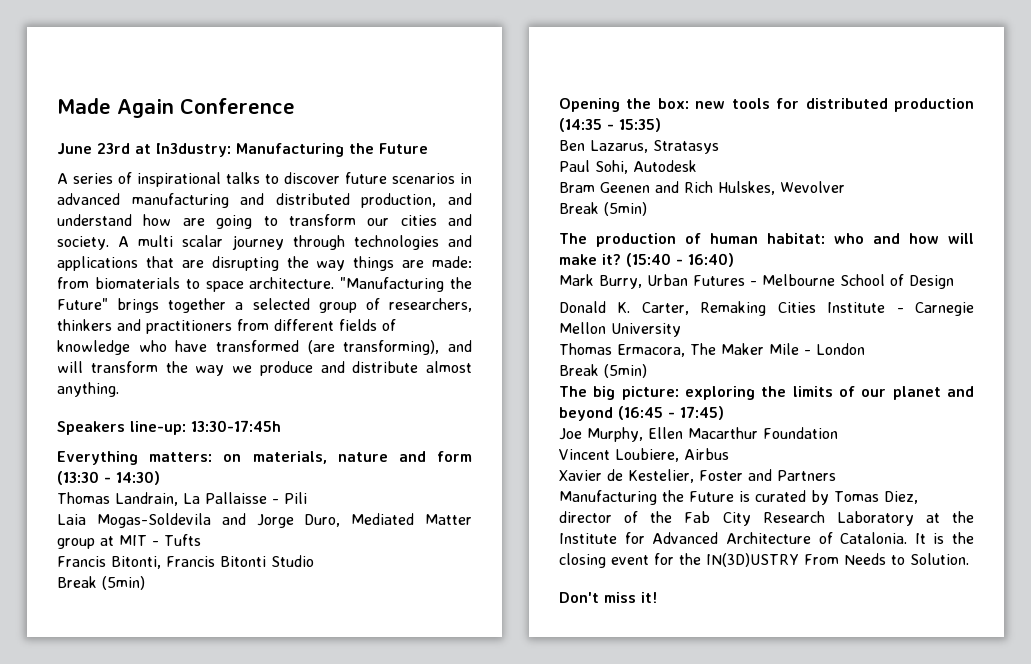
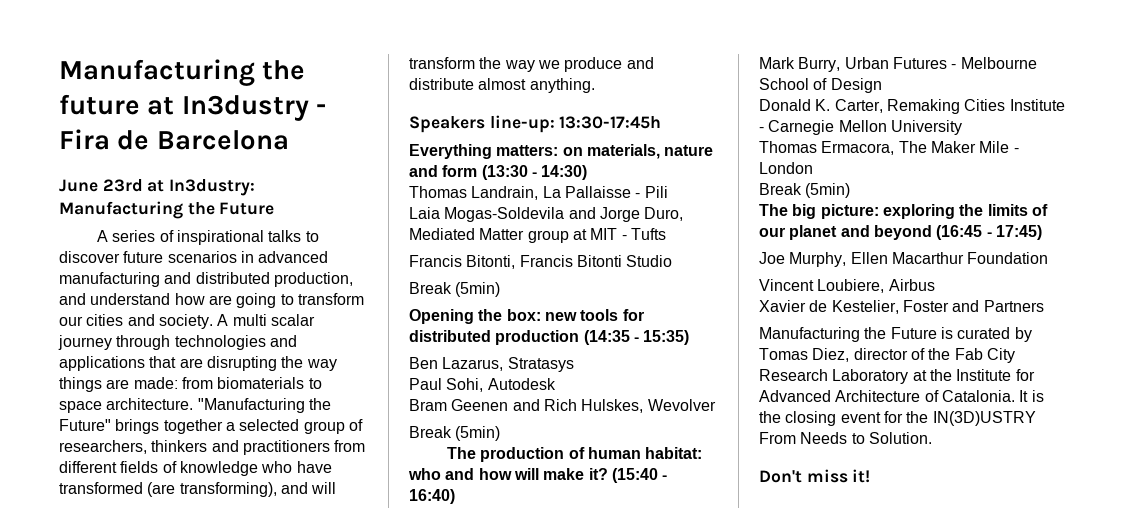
- Made Again Conference
+ Manufacturing the future at In3dustry - Fira de Barcelona

